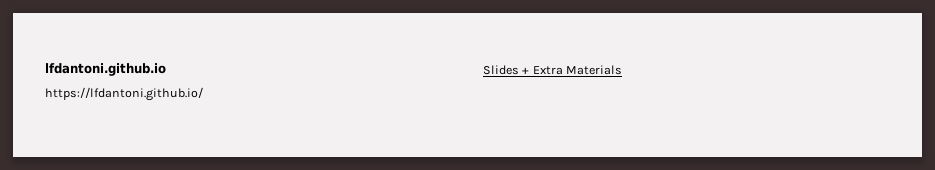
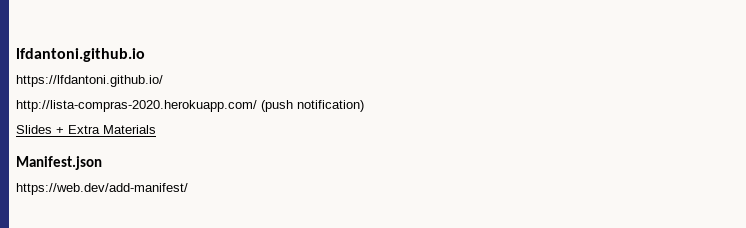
+ http://lista-compras-2020.herokuapp.com/ (push notification)
+ Manifest.json
+ https://web.dev/add-manifest/

